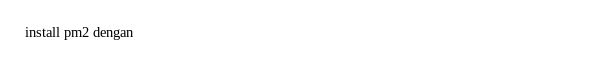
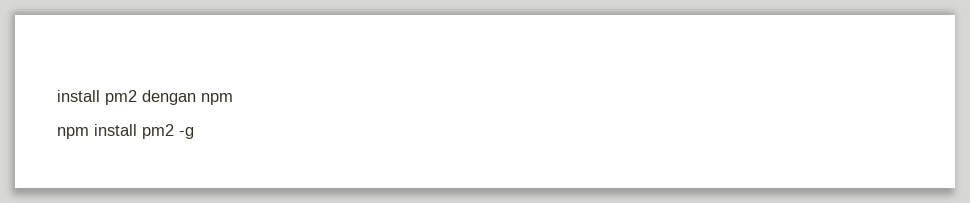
- install pm2 dengan
+ install pm2 dengan npm
+ npm install pm2 -g

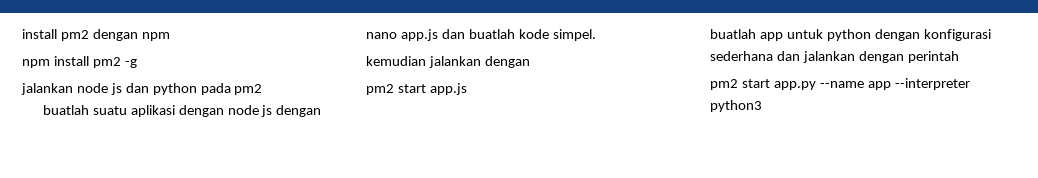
+ jalankan node js dan python pada pm2
+ buatlah suatu aplikasi dengan node js dengan nano app.js dan buatlah kode simpel.
+ kemudian jalankan dengan
+ pm2 start app.js
+ buatlah app untuk python dengan konfigurasi sederhana dan jalankan dengan perintah
+ pm2 start app.py --name app --interpreter python3

